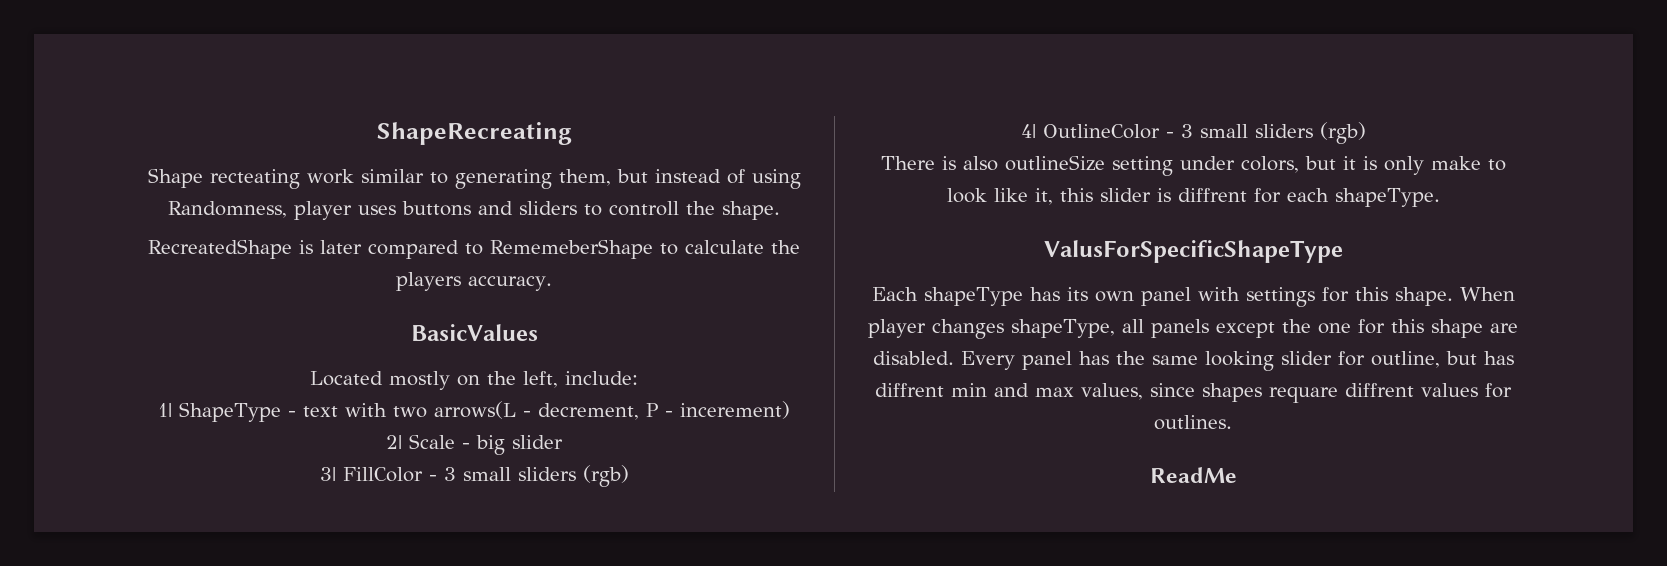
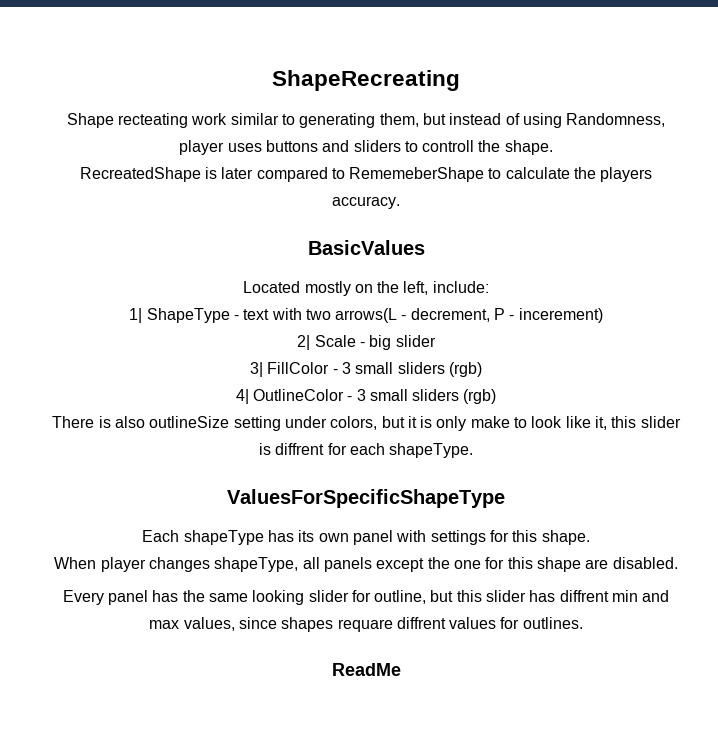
- ValusForSpecificShapeType
+ ValuesForSpecificShapeType
- Each shapeType has its own panel with settings for this shape. When player changes shapeType, all panels except the one for this shape are disabled. Every panel has the same looking slider for outline, but has diffrent min and max values, since shapes requare diffrent values for outlines.
+ Each shapeType has its own panel with settings for this shape.
+ When player changes shapeType, all panels except the one for this shape are disabled.
+ Every panel has the same looking slider for outline, but this slider has diffrent min and max values, since shapes requare diffrent values for outlines.

